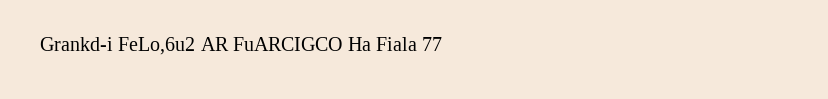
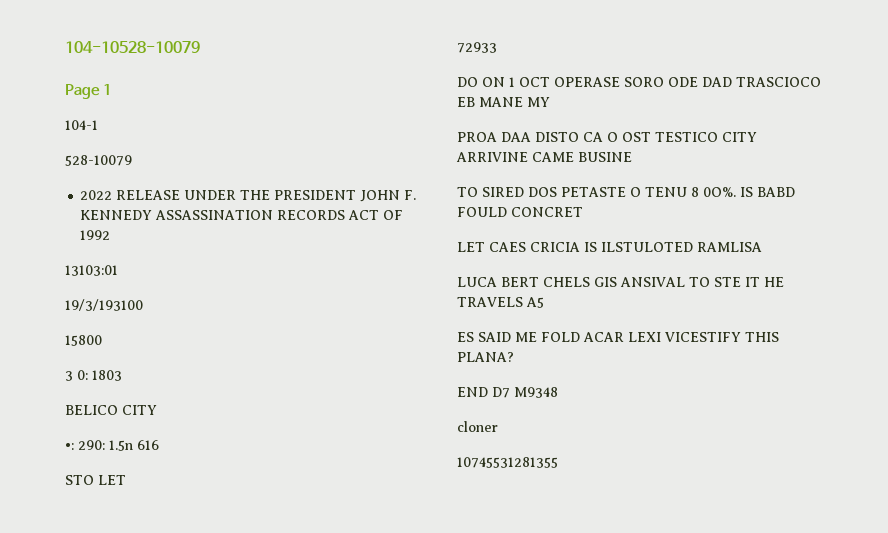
- Grankd-i FeLo,6u2 AR FuARCIGCO Ha Fiala 77
+ 104-10528-10079
+ Page 1
+ 104-1
+ 528-10079
+ 2022 RELEASE UNDER THE PRESIDENT JOHN F. KENNEDY ASSASSINATION RECORDS ACT OF 1992
+ 13103:01
+ 19/3/193100
+ 15800
+ 3 0: 1803
+ BELICO CITY
+ •: 290: 1.5n 616
+ STO LET
+ 72933
+ DO ON 1 OCT OPERASE SORO ODE DAD TRASCIOCO EB MANE MY
+ PROA DAA DISTO CA O OST TESTICO CITY ARRIVINE CAME BUSINE
+ TO SIRED DOS PETASTE O TENU 8 0O%. IS BABD FOULD CONCRET
+ LET CAES CRICIA IS ILSTULOTED RAMLISA
+ LUCA BERT CHELS GIS ANSIVAL TO STE IT HE TRAVELS A5
+ ES SAID ME FOLD ACAR LEXI VICESTIFY THIS PLANA?
+ END D7 M9348
+ cloner
+ 10745531281355

